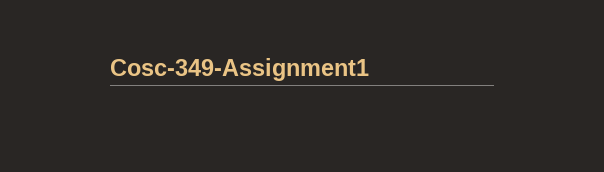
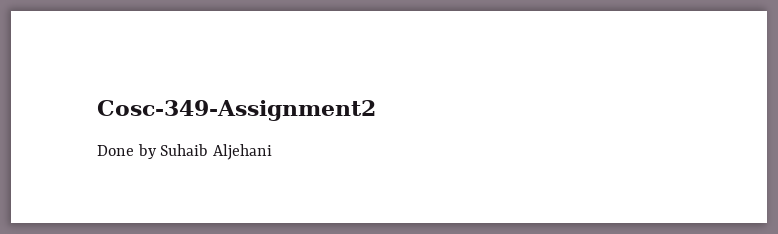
- Cosc-349-Assignment1
+ Cosc-349-Assignment2
+ Done by Suhaib Aljehani

